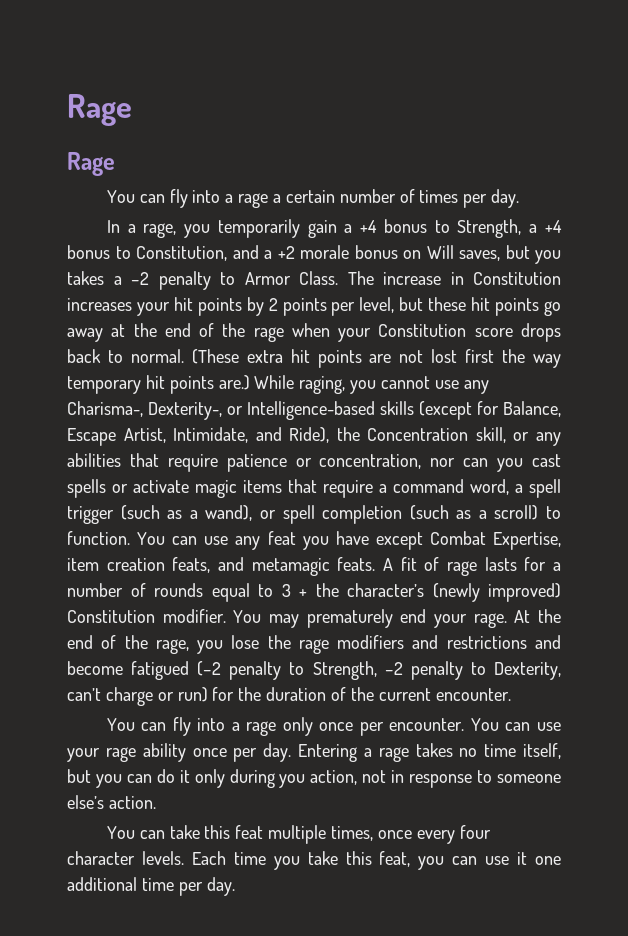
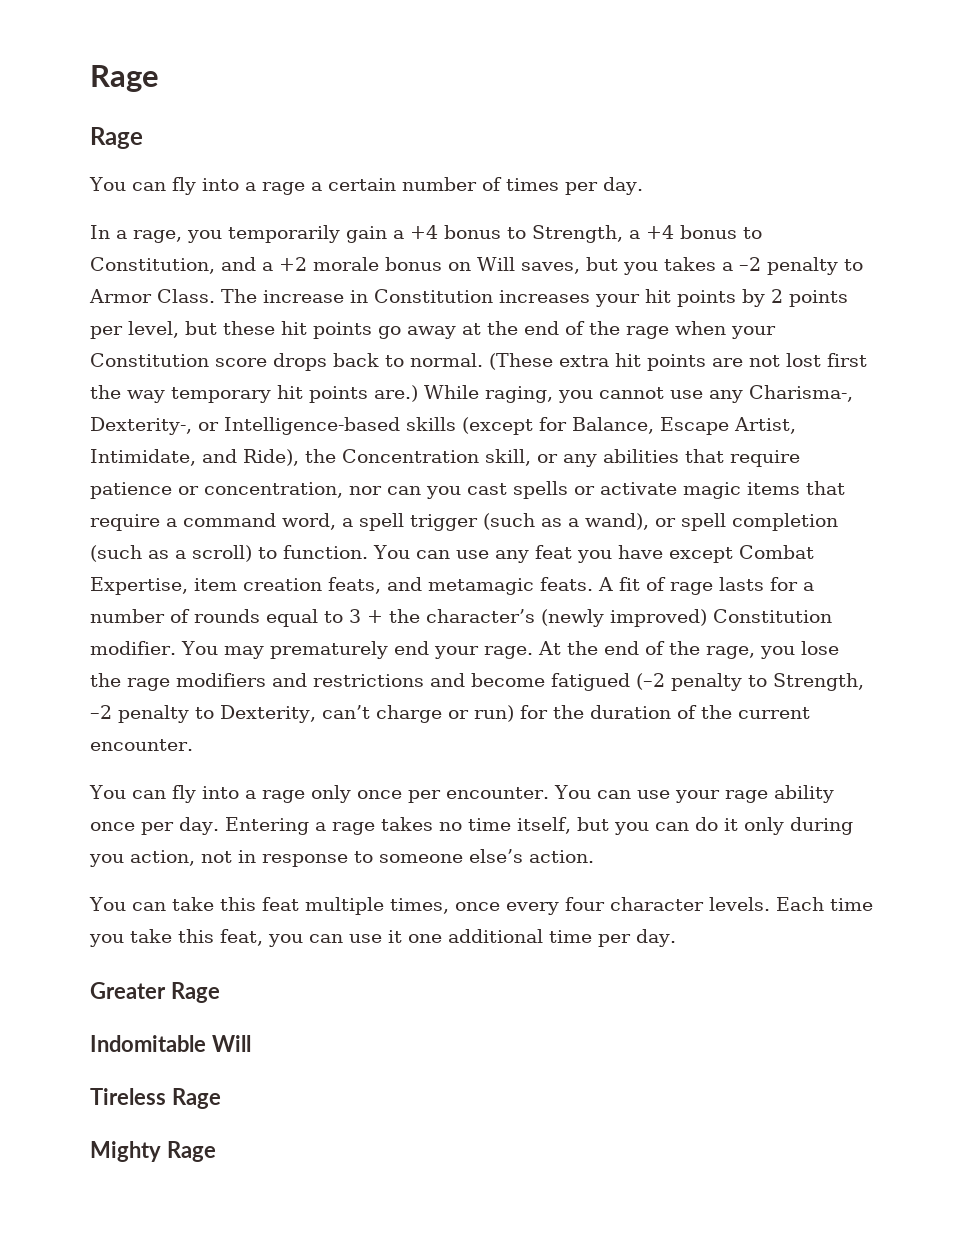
+ Greater Rage
+ Indomitable Will
+ Tireless Rage
+ Mighty Rage

